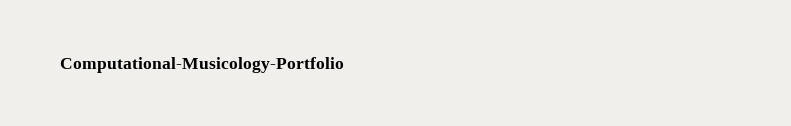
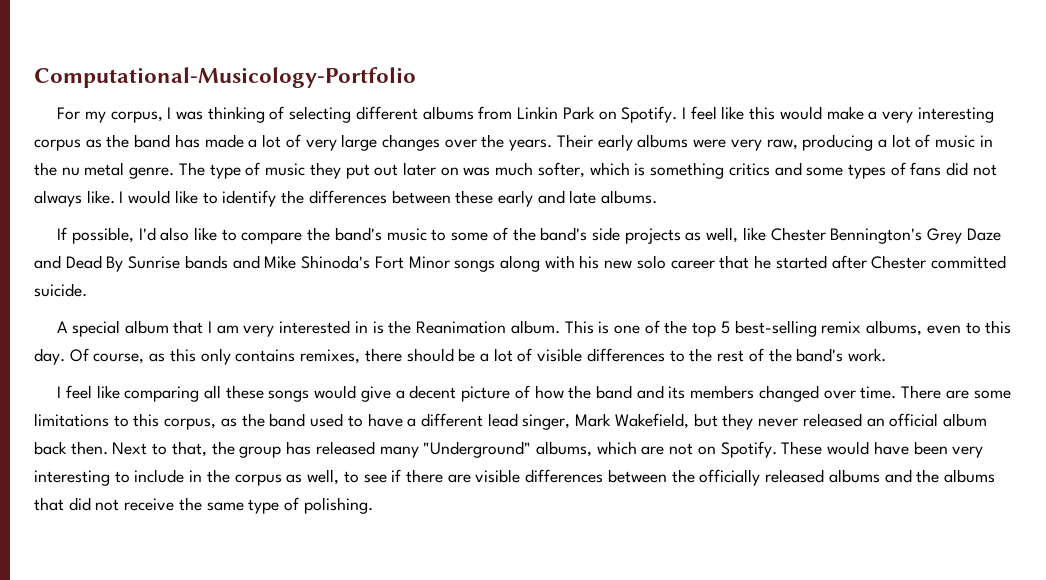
+ For my corpus, I was thinking of selecting different albums from Linkin Park on Spotify. I feel like this would make a very interesting corpus as the band has made a lot of very large changes over the years. Their early albums were very raw, producing a lot of music in the nu metal genre. The type of music they put out later on was much softer, which is something critics and some types of fans did not always like. I would like to identify the differences between these early and late albums.
+ If possible, I'd also like to compare the band's music to some of the band's side projects as well, like Chester Bennington's Grey Daze and Dead By Sunrise bands and Mike Shinoda's Fort Minor songs along with his new solo career that he started after Chester committed suicide.
+ A special album that I am very interested in is the Reanimation album. This is one of the top 5 best-selling remix albums, even to this day. Of course, as this only contains remixes, there should be a lot of visible differences to the rest of the band's work.
+ I feel like comparing all these songs would give a decent picture of how the band and its members changed over time. There are some limitations to this corpus, as the band used to have a different lead singer, Mark Wakefield, but they never released an official album back then. Next to that, the group has released many "Underground" albums, which are not on Spotify. These would have been very interesting to include in the corpus as well, to see if there are visible differences between the officially released albums and the albums that did not receive the same type of polishing.

